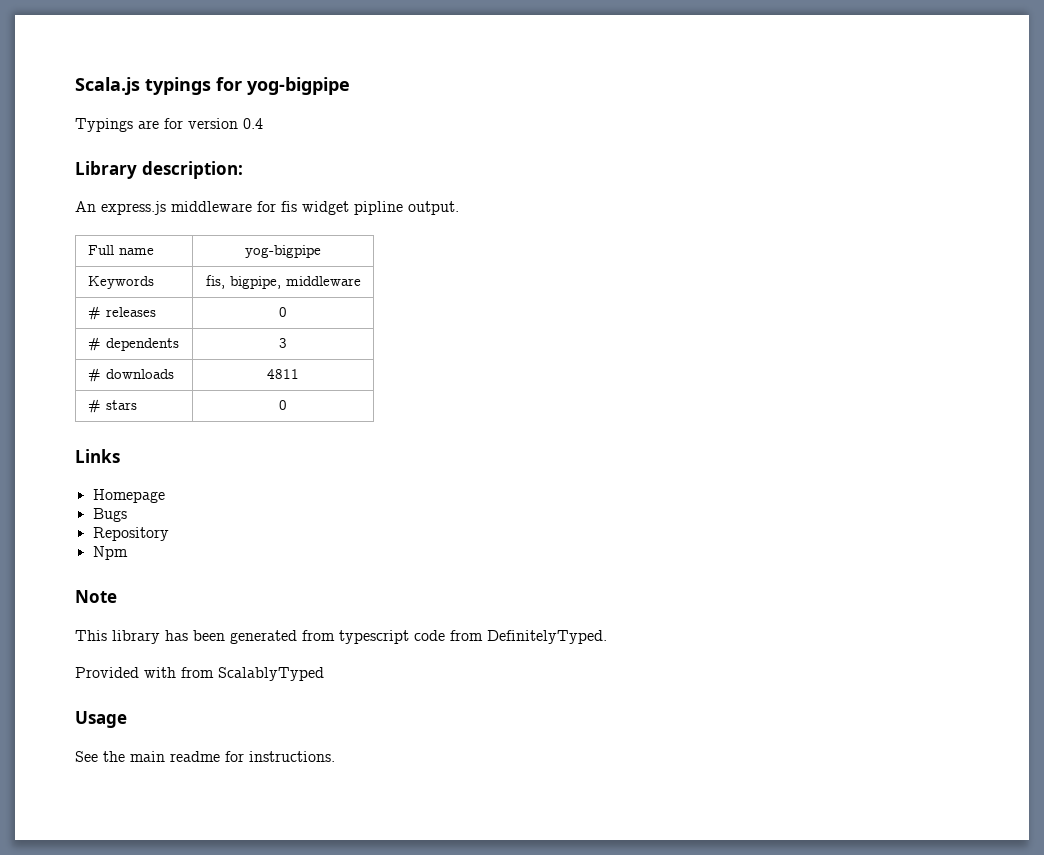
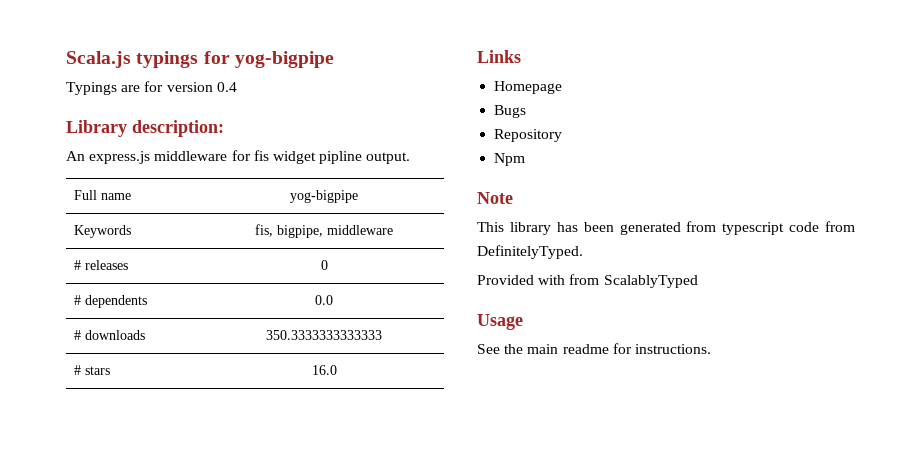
- # dependents | 3
+ # dependents | 0.0
- # downloads | 4811
+ # downloads | 350.3333333333333
- # stars | 0
+ # stars | 16.0

